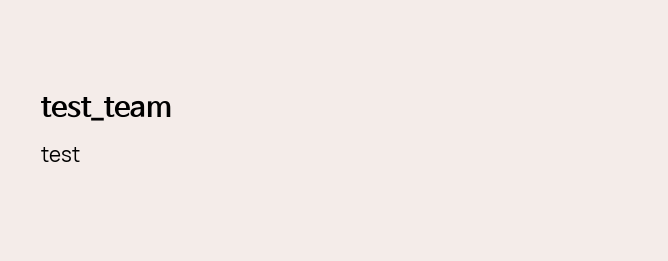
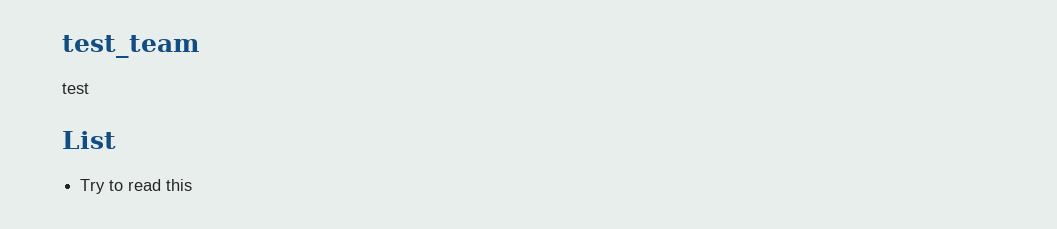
+ List
+ Try to read this

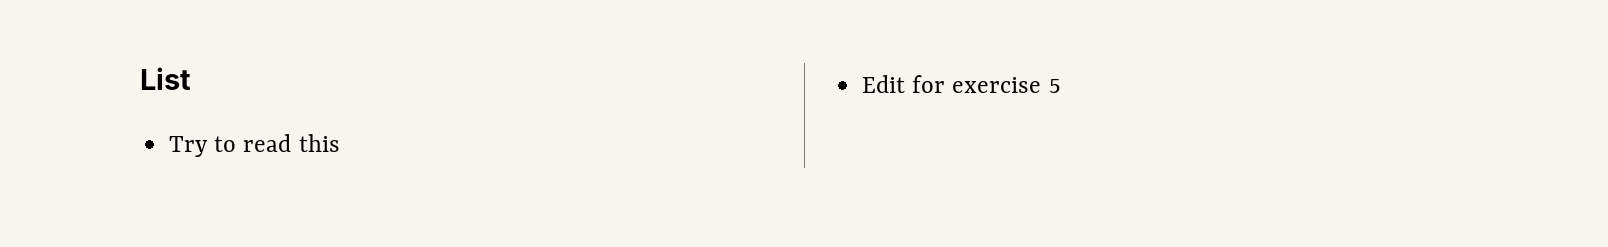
- test_team
- test
+ Edit for exercise 5

